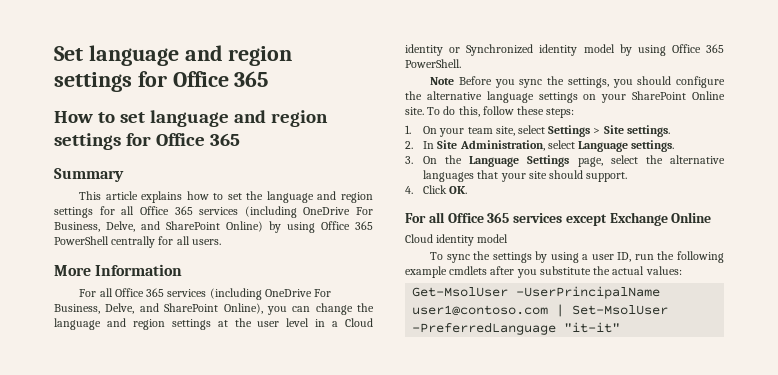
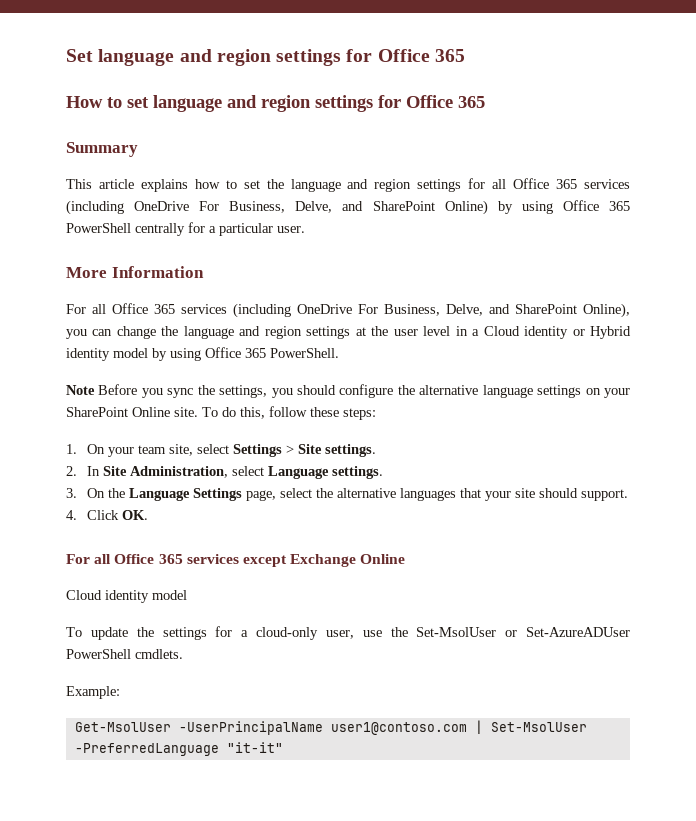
- This article explains how to set the language and region settings for all Office 365 services (including OneDrive For Business, Delve, and SharePoint Online) by using Office 365 PowerShell centrally for all users.
+ This article explains how to set the language and region settings for all Office 365 services (including OneDrive For Business, Delve, and SharePoint Online) by using Office 365 PowerShell centrally for a particular user.
- For all Office 365 services (including OneDrive For Business, Delve, and SharePoint Online), you can change the language and region settings at the user level in a Cloud identity or Synchronized identity model by using Office 365 PowerShell.
+ For all Office 365 services (including OneDrive For Business, Delve, and SharePoint Online), you can change the language and region settings at the user level in a Cloud identity or Hybrid identity model by using Office 365 PowerShell.
- To sync the settings by using a user ID, run the following example cmdlets after you substitute the actual values:
+ To update the settings for a cloud-only user, use the Set-MsolUser or Set-AzureADUser PowerShell cmdlets.
+ Example:

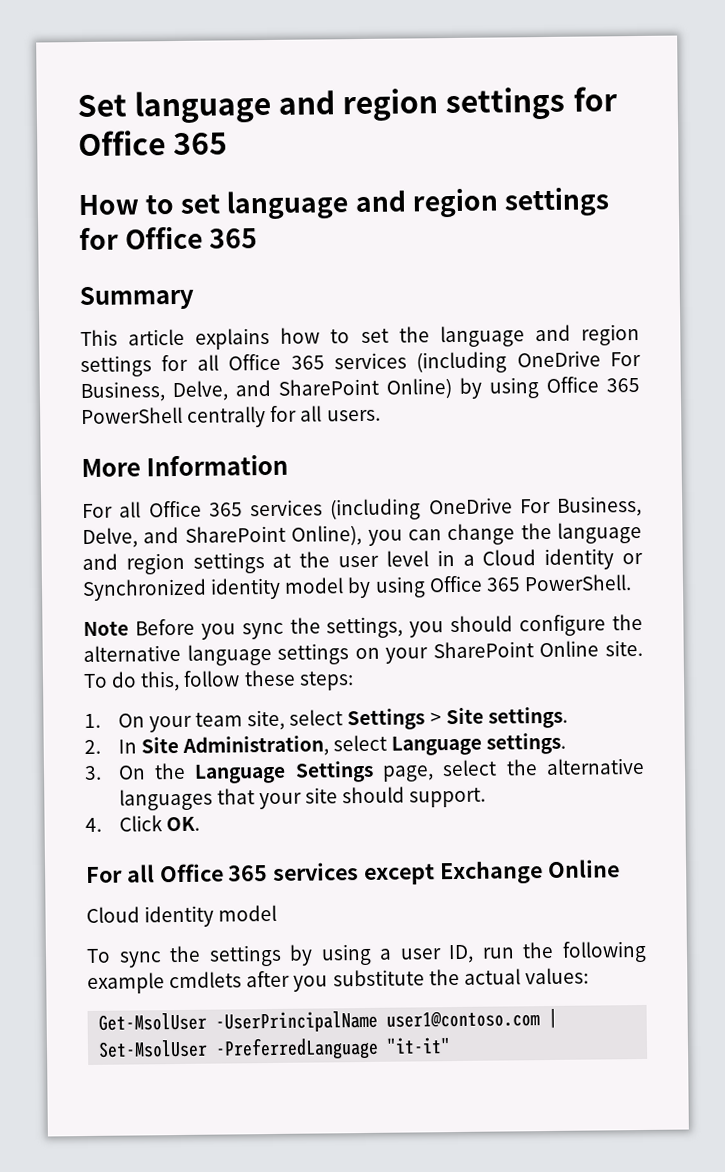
- This article explains how to set the language and region settings for all Office 365 services (including OneDrive For Business, Delve, and SharePoint Online) by using Office 365 PowerShell centrally for a particular user.
+ This article explains how to set the language and region settings for all Office 365 services (including OneDrive For Business, Delve, and SharePoint Online) by using Office 365 PowerShell centrally for all users.
- For all Office 365 services (including OneDrive For Business, Delve, and SharePoint Online), you can change the language and region settings at the user level in a Cloud identity or Hybrid identity model by using Office 365 PowerShell.
+ For all Office 365 services (including OneDrive For Business, Delve, and SharePoint Online), you can change the language and region settings at the user level in a Cloud identity or Synchronized identity model by using Office 365 PowerShell.
- To update the settings for a cloud-only user, use the Set-MsolUser or Set-AzureADUser PowerShell cmdlets.
- Example:
+ To sync the settings by using a user ID, run the following example cmdlets after you substitute the actual values:

